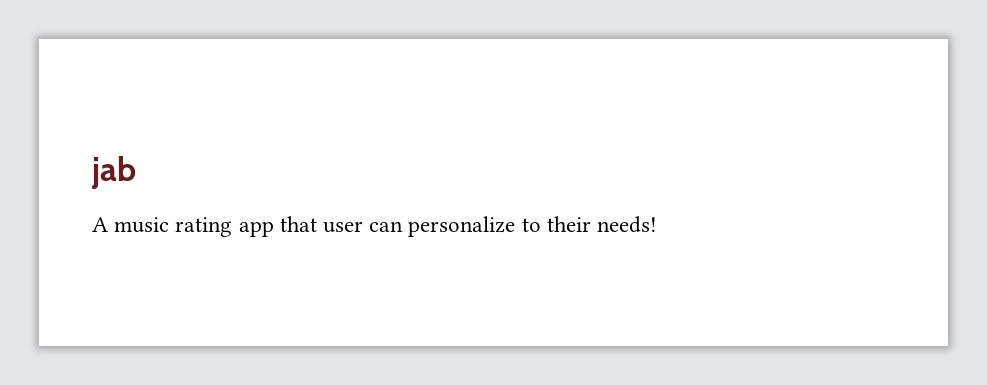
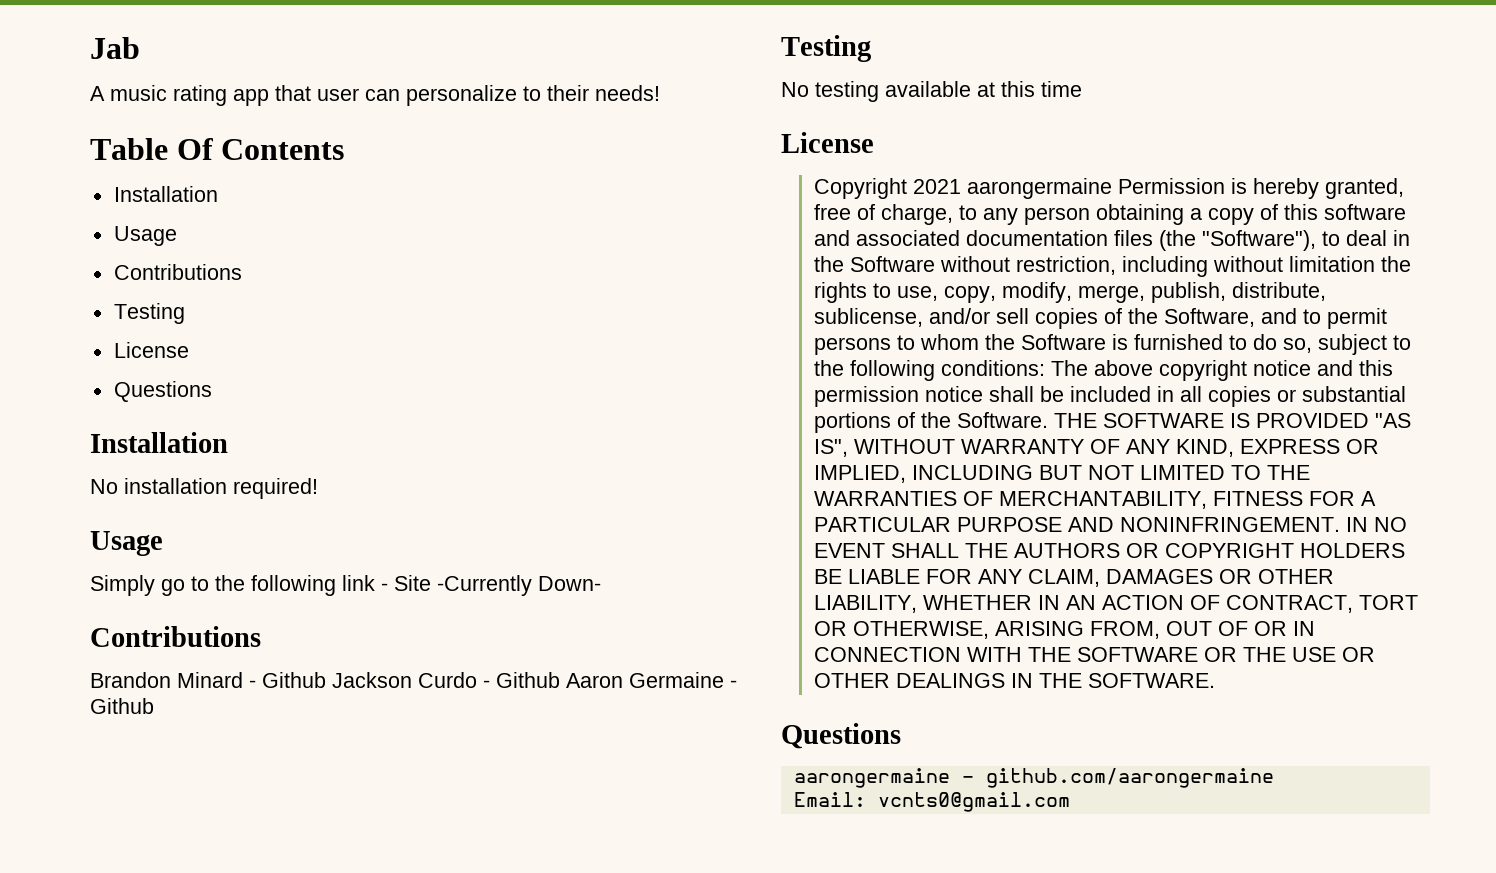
- jab
+ Jab
+ Table Of Contents
+ Installation
+ Usage
+ Contributions
+ Testing
+ License
+ Questions
+ Installation
+ No installation required!
+ Usage
+ Simply go to the following link - Site -Currently Down-
+ Contributions
+ Brandon Minard - Github Jackson Curdo - Github Aaron Germaine - Github
+ Testing
+ No testing available at this time
+ License
+ Copyright 2021 aarongermaine Permission is hereby granted, free of charge, to any person obtaining a copy of this software and associated documentation files (the "Software"), to deal in the Software without restriction, including without limitation the rights to use, copy, modify, merge, publish, distribute, sublicense, and/or sell copies of the Software, and to permit persons to whom the Software is furnished to do so, subject to the following conditions: The above copyright notice and this permission notice shall be included in all copies or substantial portions of the Software. THE SOFTWARE IS PROVIDED "AS IS", WITHOUT WARRANTY OF ANY KIND, EXPRESS OR IMPLIED, INCLUDING BUT NOT LIMITED TO THE WARRANTIES OF MERCHANTABILITY, FITNESS FOR A PARTICULAR PURPOSE AND NONINFRINGEMENT. IN NO EVENT SHALL THE AUTHORS OR COPYRIGHT HOLDERS BE LIABLE FOR ANY CLAIM, DAMAGES OR OTHER LIABILITY, WHETHER IN AN ACTION OF CONTRACT, TORT OR OTHERWISE, ARISING FROM, OUT OF OR IN CONNECTION WITH THE SOFTWARE OR THE USE OR OTHER DEALINGS IN THE SOFTWARE.
+ Questions
+ aarongermaine - github.com/aarongermaine
+ Email: vcnts0@gmail.com

